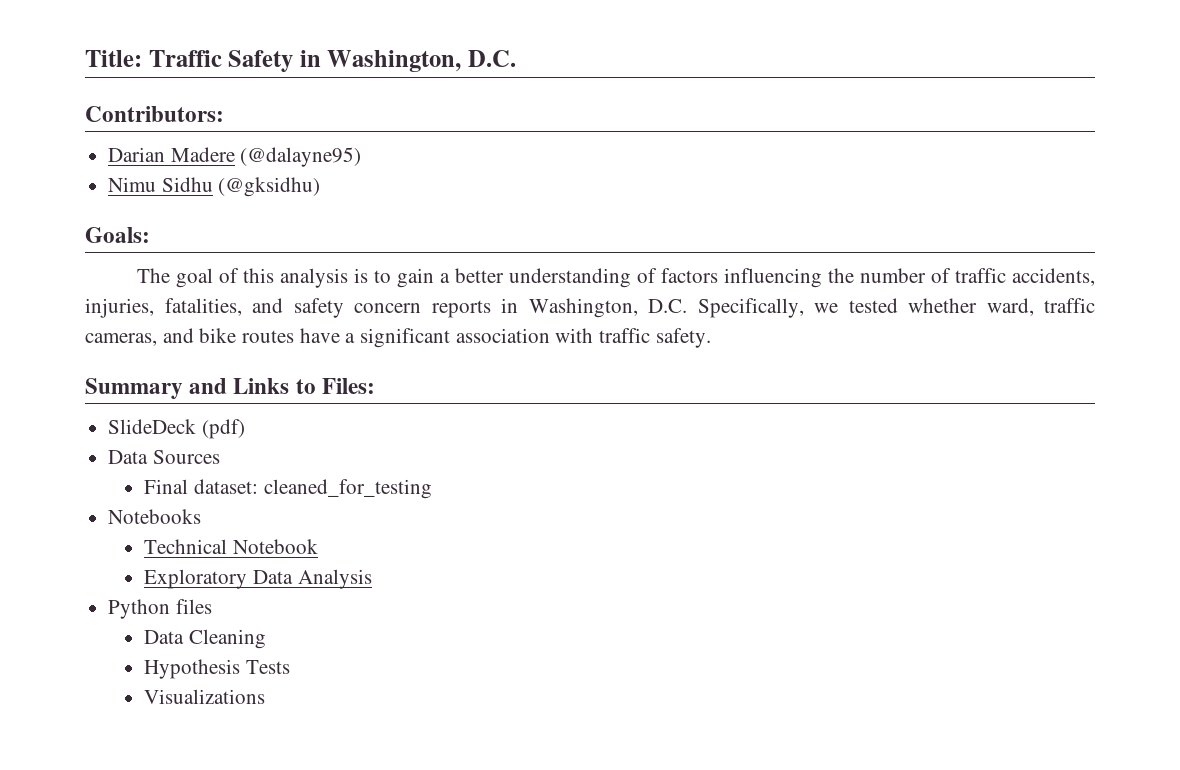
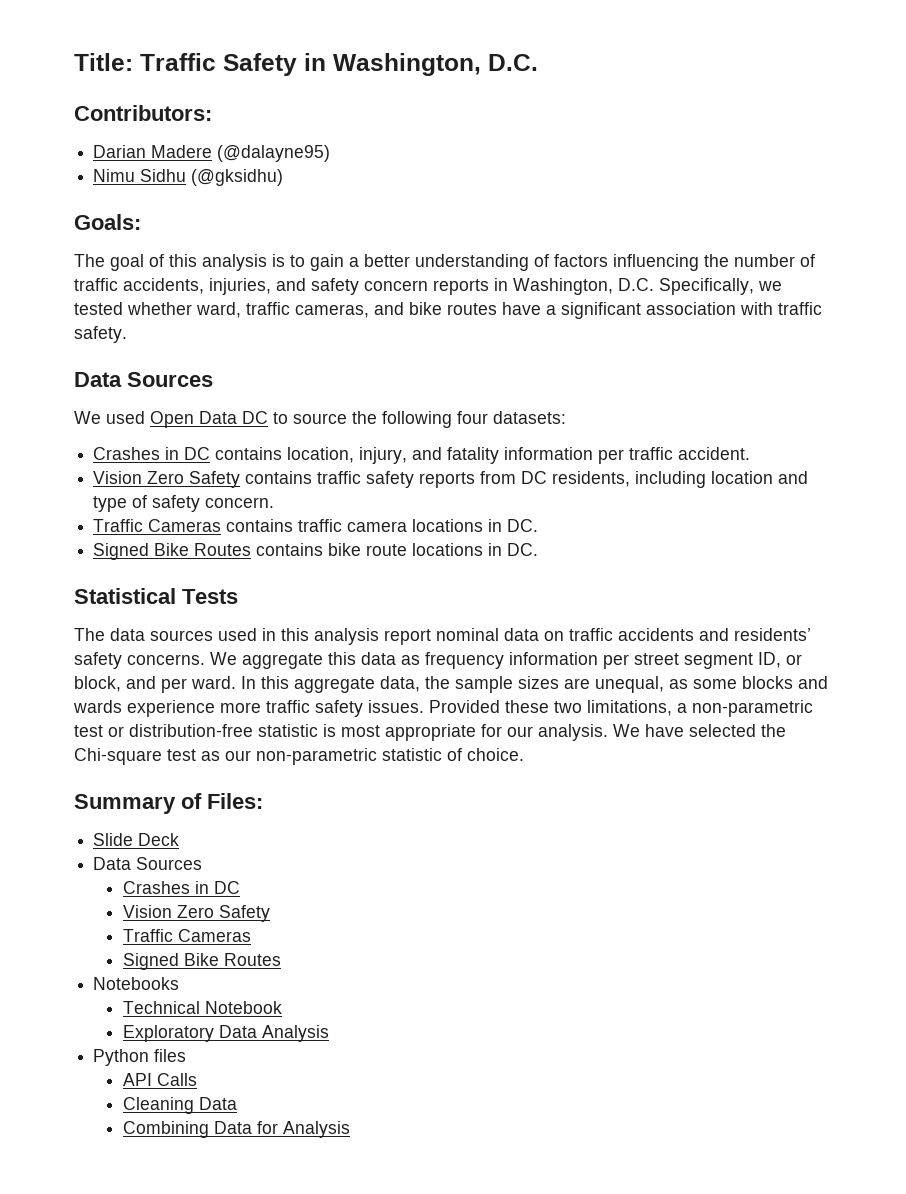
- The goal of this analysis is to gain a better understanding of factors influencing the number of traffic accidents, injuries, fatalities, and safety concern reports in Washington, D.C. Specifically, we tested whether ward, traffic cameras, and bike routes have a significant association with traffic safety.
- Summary and Links to Files:
+ The goal of this analysis is to gain a better understanding of factors influencing the number of traffic accidents, injuries, and safety concern reports in Washington, D.C. Specifically, we tested whether ward, traffic cameras, and bike routes have a significant association with traffic safety.
+ Data Sources
+ We used Open Data DC to source the following four datasets:
+ Crashes in DC contains location, injury, and fatality information per traffic accident.
+ Vision Zero Safety contains traffic safety reports from DC residents, including location and type of safety concern.
+ Traffic Cameras contains traffic camera locations in DC.
+ Signed Bike Routes contains bike route locations in DC.
+ Statistical Tests
+ The data sources used in this analysis report nominal data on traffic accidents and residents’ safety concerns. We aggregate this data as frequency information per street segment ID, or block, and per ward. In this aggregate data, the sample sizes are unequal, as some blocks and wards experience more traffic safety issues. Provided these two limitations, a non-parametric test or distribution-free statistic is most appropriate for our analysis. We have selected the Chi-square test as our non-parametric statistic of choice.
+ Summary of Files:
- SlideDeck (pdf)
+ Slide Deck
  Data Sources
- Final dataset: cleaned_for_testing
+ Crashes in DC
+ Vision Zero Safety
+ Traffic Cameras
+ Signed Bike Routes
- Data Cleaning
- Hypothesis Tests
- Visualizations
+ API Calls
+ Cleaning Data
+ Combining Data for Analysis

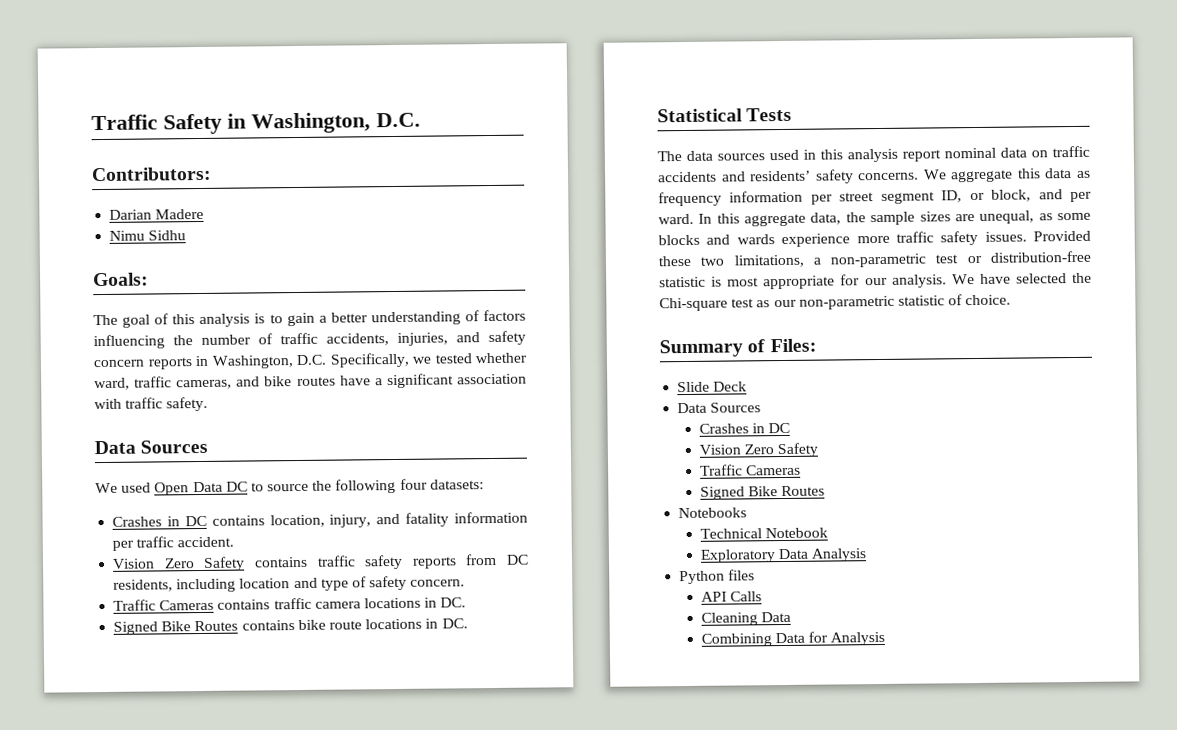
- Title: Traffic Safety in Washington, D.C.
+ Traffic Safety in Washington, D.C.
- Darian Madere (@dalayne95)
+ Darian Madere
- Nimu Sidhu (@gksidhu)
+ Nimu Sidhu

